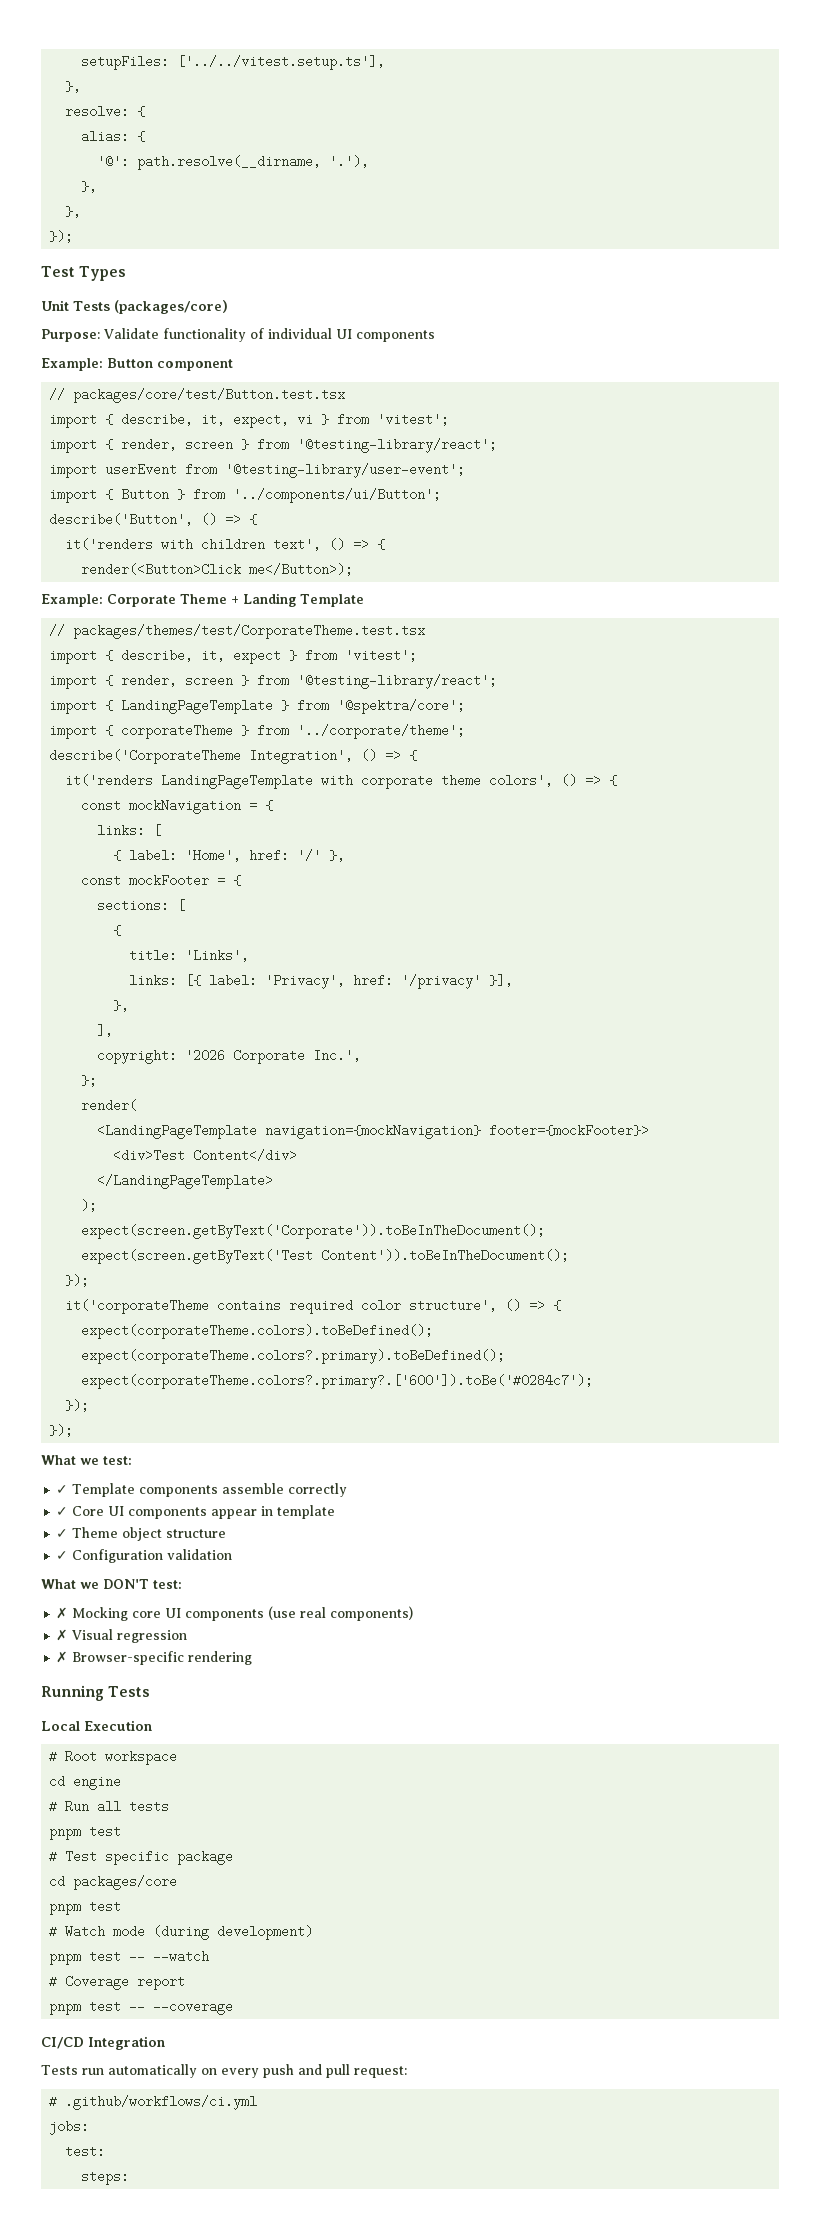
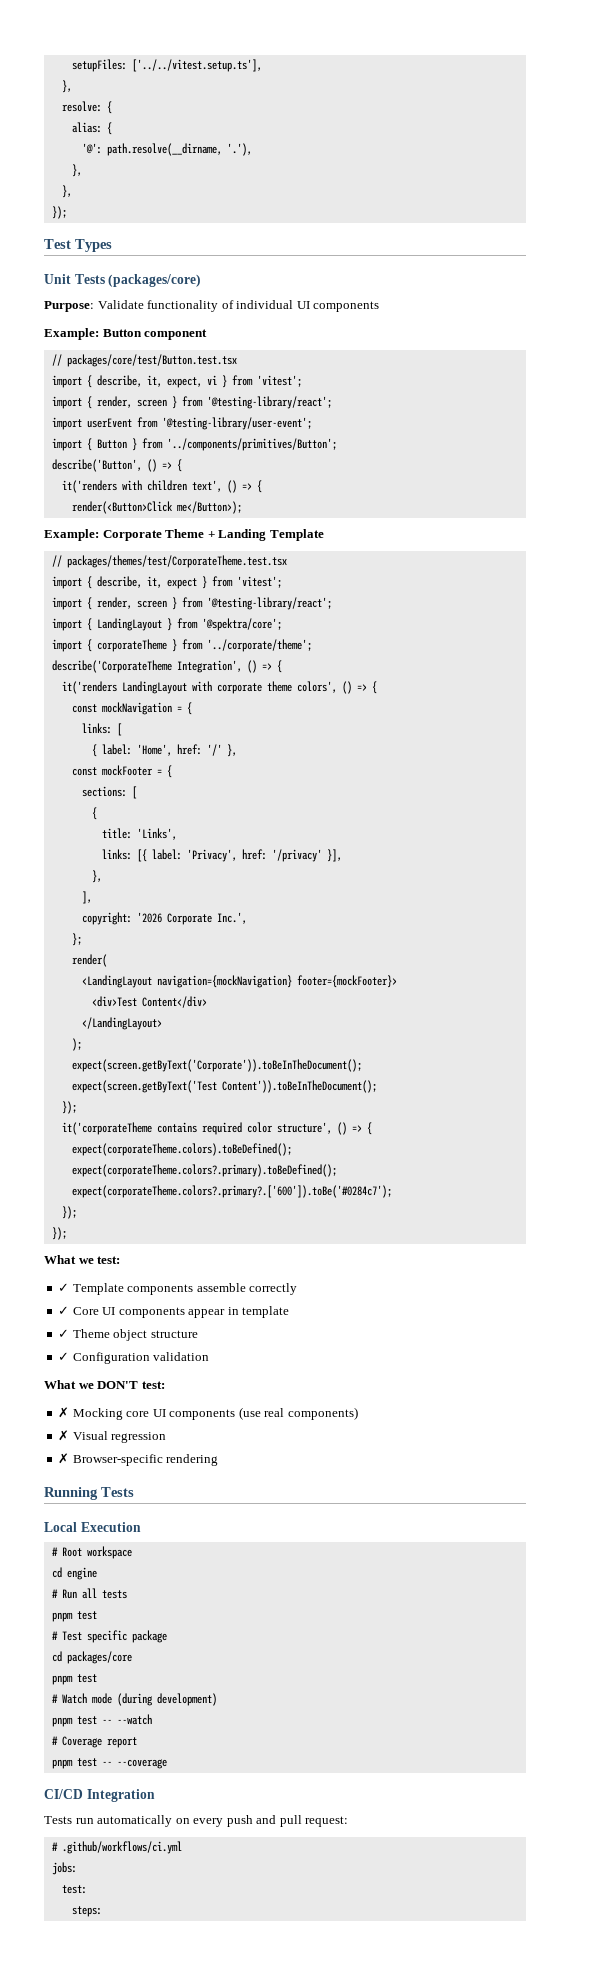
- import { Button } from '../components/ui/Button';
+ import { Button } from '../components/primitives/Button';
- import { LandingPageTemplate } from '@spektra/core';
+ import { LandingLayout } from '@spektra/core';
- it('renders LandingPageTemplate with corporate theme colors', () => {
+ it('renders LandingLayout with corporate theme colors', () => {
- <LandingPageTemplate navigation={mockNavigation} footer={mockFooter}>
+ <LandingLayout navigation={mockNavigation} footer={mockFooter}>
- </LandingPageTemplate>
+ </LandingLayout>

